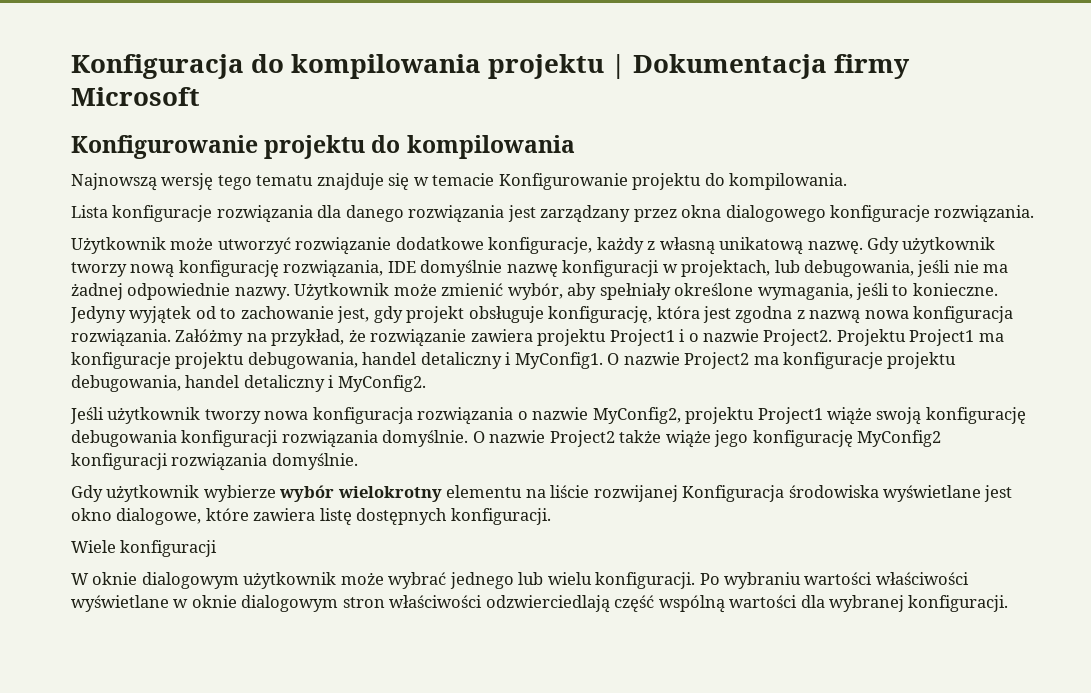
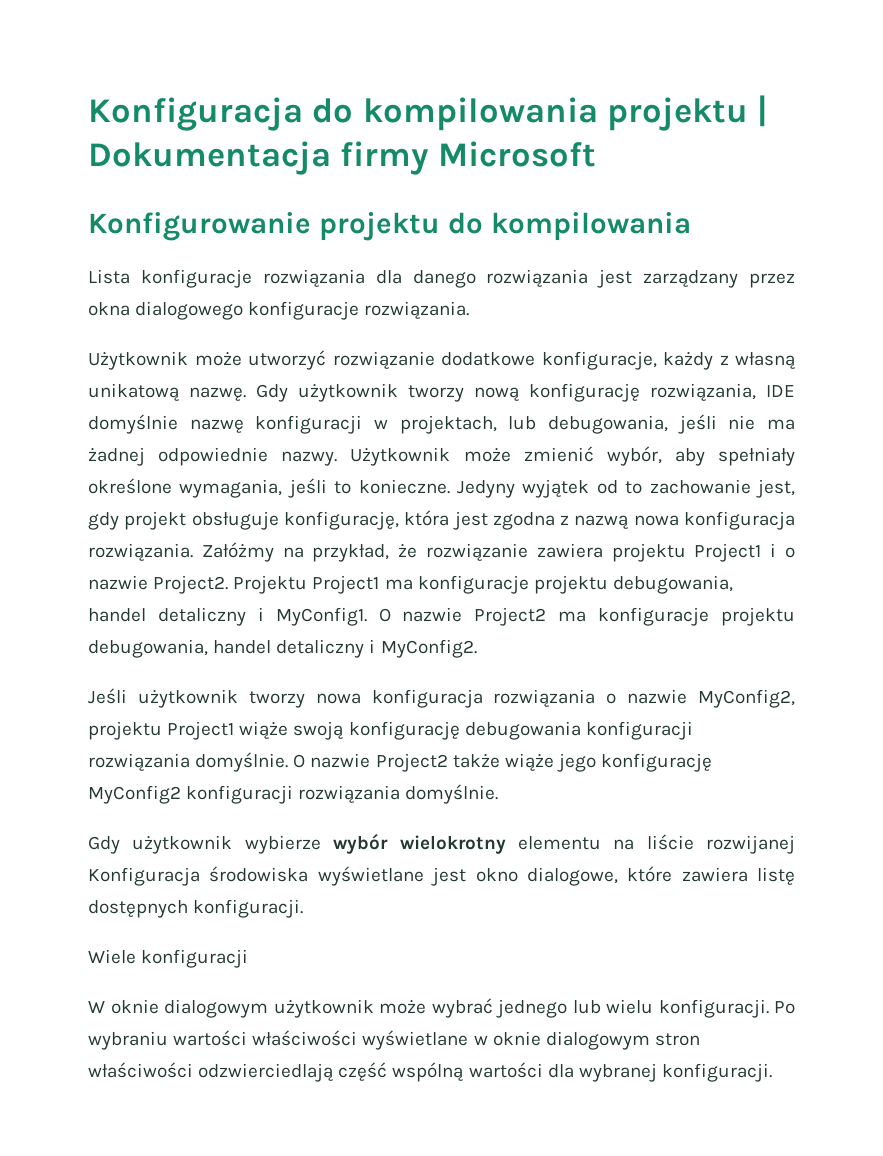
- Najnowszą wersję tego tematu znajduje się w temacie Konfigurowanie projektu do kompilowania.

